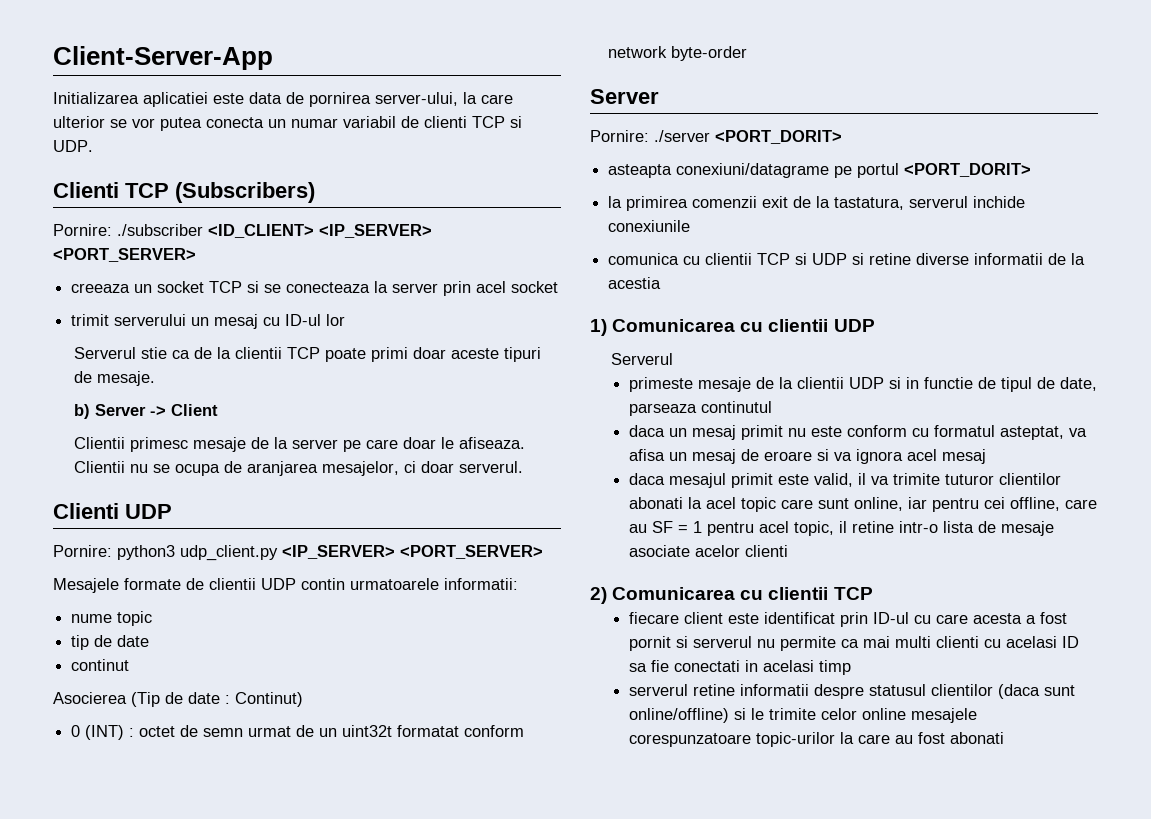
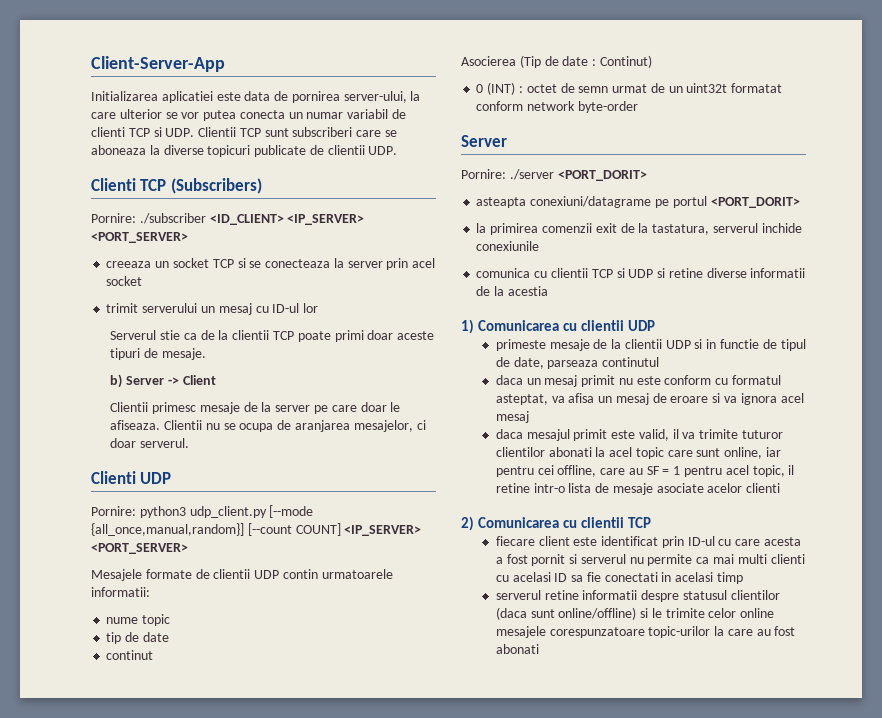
- Initializarea aplicatiei este data de pornirea server-ului, la care ulterior se vor putea conecta un numar variabil de clienti TCP si UDP.
+ Initializarea aplicatiei este data de pornirea server-ului, la care ulterior se vor putea conecta un numar variabil de clienti TCP si UDP. Clientii TCP sunt subscriberi care se aboneaza la diverse topicuri publicate de clientii UDP.
- Pornire: python3 udp_client.py <IP_SERVER> <PORT_SERVER>
+ Pornire: python3 udp_client.py [--mode {all_once,manual,random}] [--count COUNT] <IP_SERVER> <PORT_SERVER>
  1) Comunicarea cu clientii UDP
- Serverul

